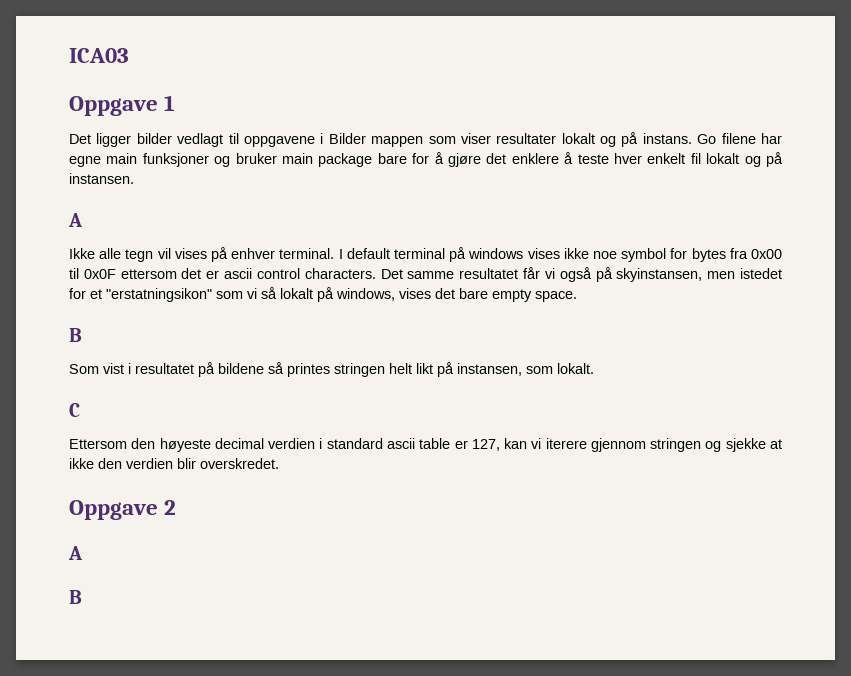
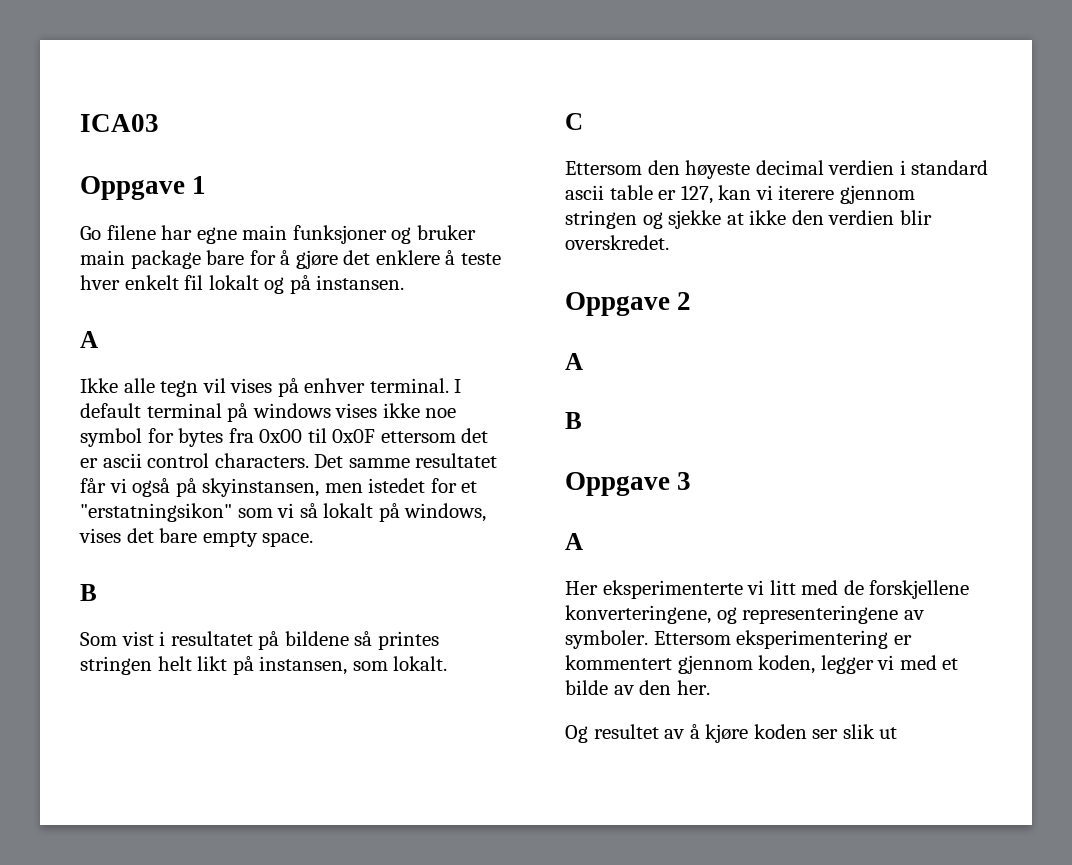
- Det ligger bilder vedlagt til oppgavene i Bilder mappen som viser resultater lokalt og på instans.
+ Oppgave 3
+ A
+ Her eksperimenterte vi litt med de forskjellene konverteringene, og representeringene av symboler. Ettersom eksperimentering er kommentert gjennom koden, legger vi med et bilde av den her.
+ Og resultet av å kjøre koden ser slik ut

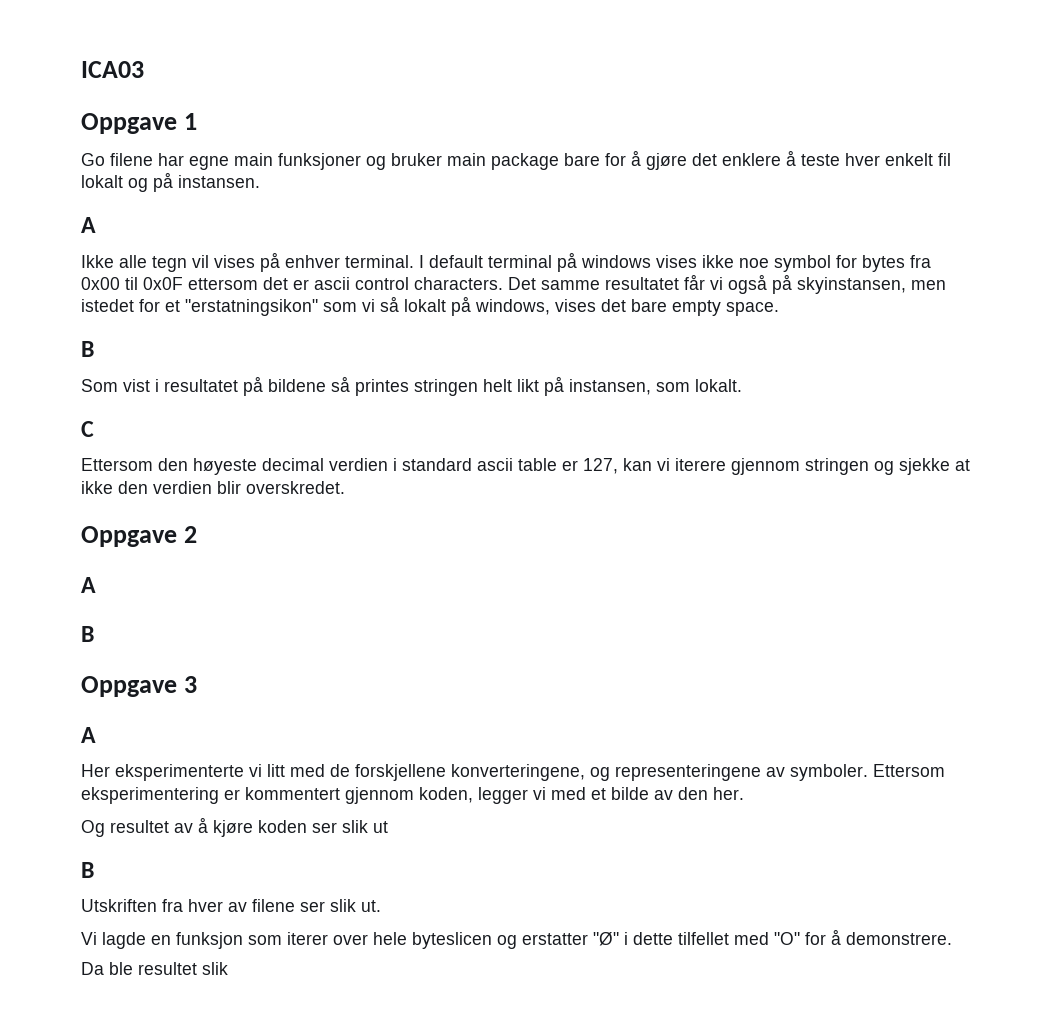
  Og resultet av å kjøre koden ser slik ut
+ B
+ Utskriften fra hver av filene ser slik ut.
+ Vi lagde en funksjon som iterer over hele byteslicen og erstatter "Ø" i dette tilfellet med "O" for å demonstrere.
+ Da ble resultet slik

